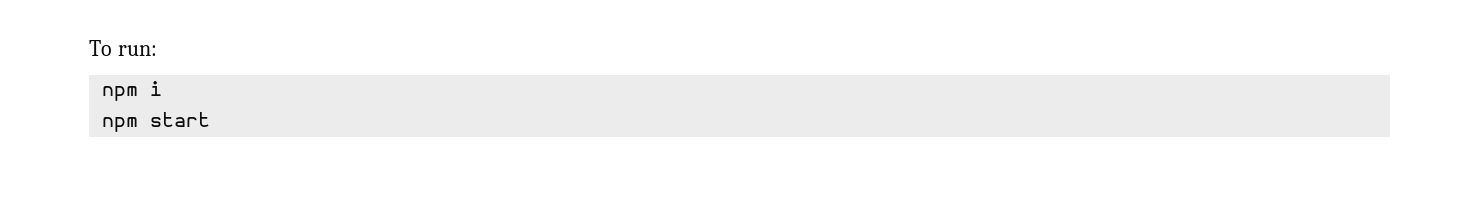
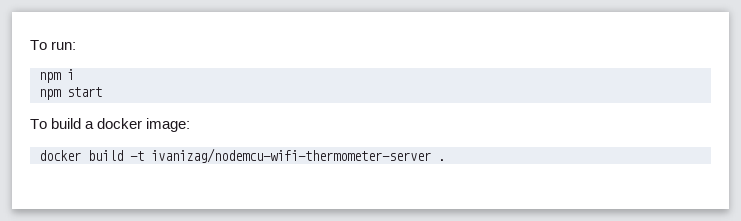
+ To build a docker image:
+ docker build -t ivanizag/nodemcu-wifi-thermometer-server .

